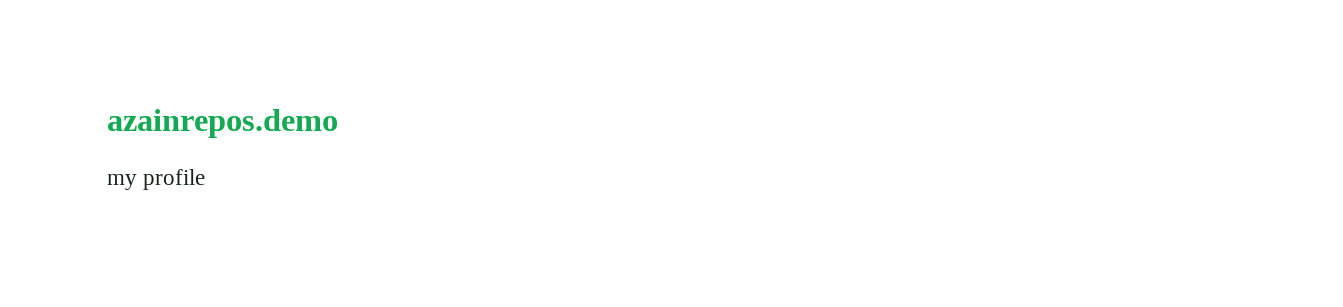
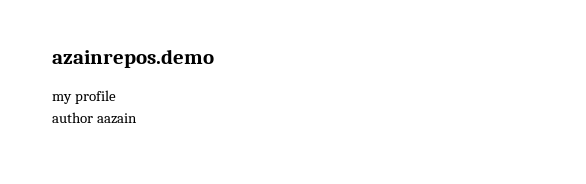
+ author aazain

